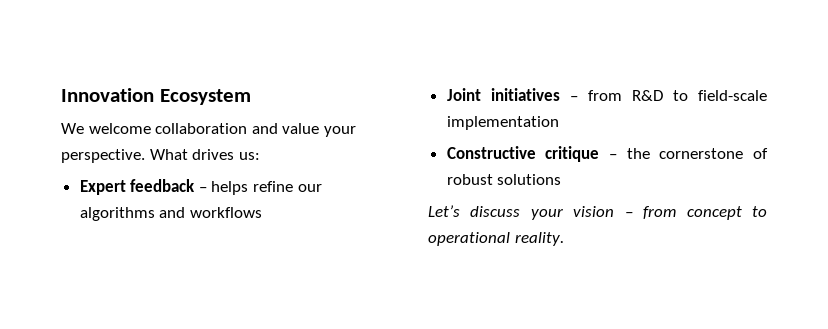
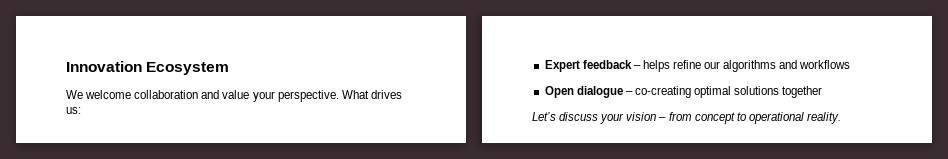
- Joint initiatives – from R&D to field-scale implementation
- Constructive critique – the cornerstone of robust solutions
+ Open dialogue – co-creating optimal solutions together

